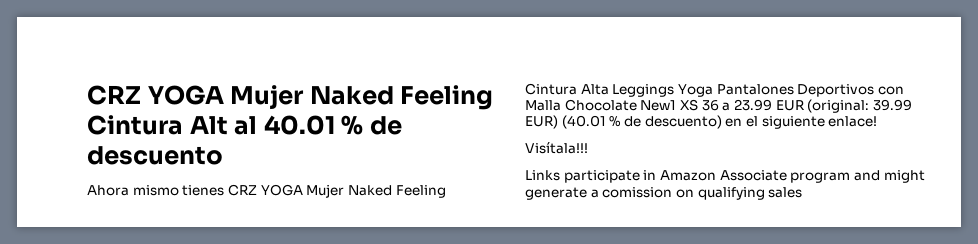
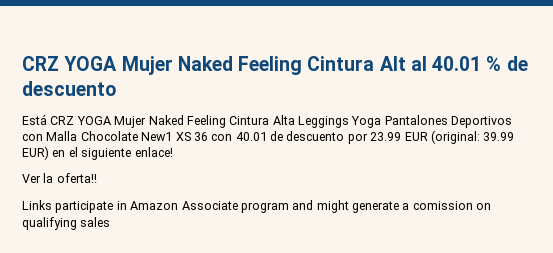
- Ahora mismo tienes CRZ YOGA Mujer Naked Feeling Cintura Alta Leggings Yoga Pantalones Deportivos con Malla Chocolate New1 XS 36 a 23.99 EUR (original: 39.99 EUR) (40.01 % de descuento) en el siguiente enlace!
+ Está CRZ YOGA Mujer Naked Feeling Cintura Alta Leggings Yoga Pantalones Deportivos con Malla Chocolate New1 XS 36 con 40.01 de descuento por 23.99 EUR (original: 39.99 EUR) en el siguiente enlace!
- Visítala!!!
+ Ver la oferta!!

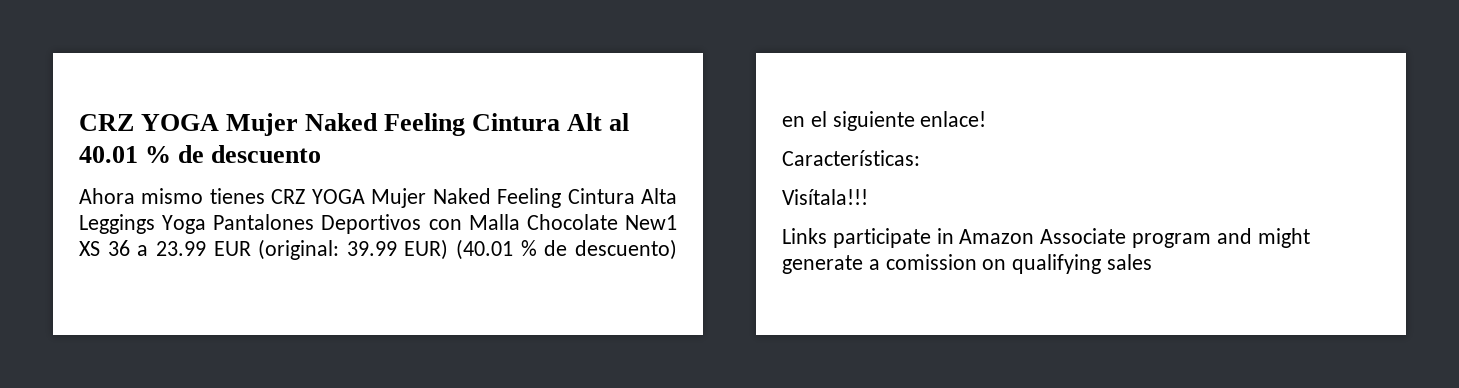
- Está CRZ YOGA Mujer Naked Feeling Cintura Alta Leggings Yoga Pantalones Deportivos con Malla Chocolate New1 XS 36 con 40.01 de descuento por 23.99 EUR (original: 39.99 EUR) en el siguiente enlace!
+ Ahora mismo tienes CRZ YOGA Mujer Naked Feeling Cintura Alta Leggings Yoga Pantalones Deportivos con Malla Chocolate New1 XS 36 a 23.99 EUR (original: 39.99 EUR) (40.01 % de descuento) en el siguiente enlace!
- Ver la oferta!!
+ Características:
+ Visítala!!!

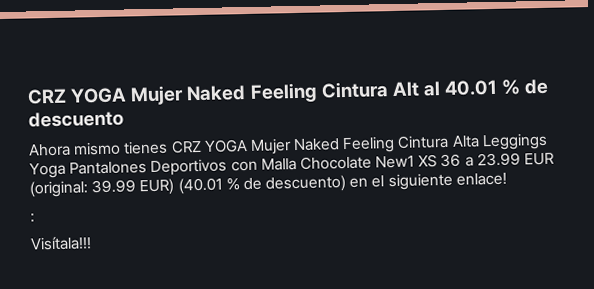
- Características:
+ :
- Links participate in Amazon Associate program and might generate a comission on qualifying sales

